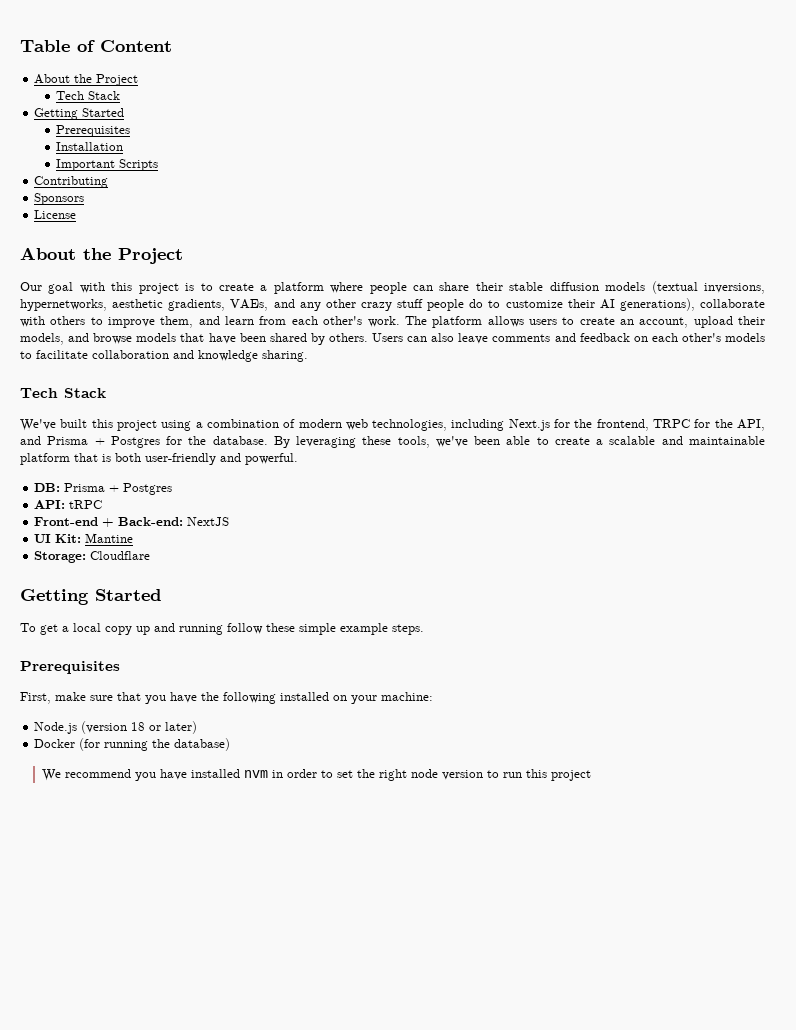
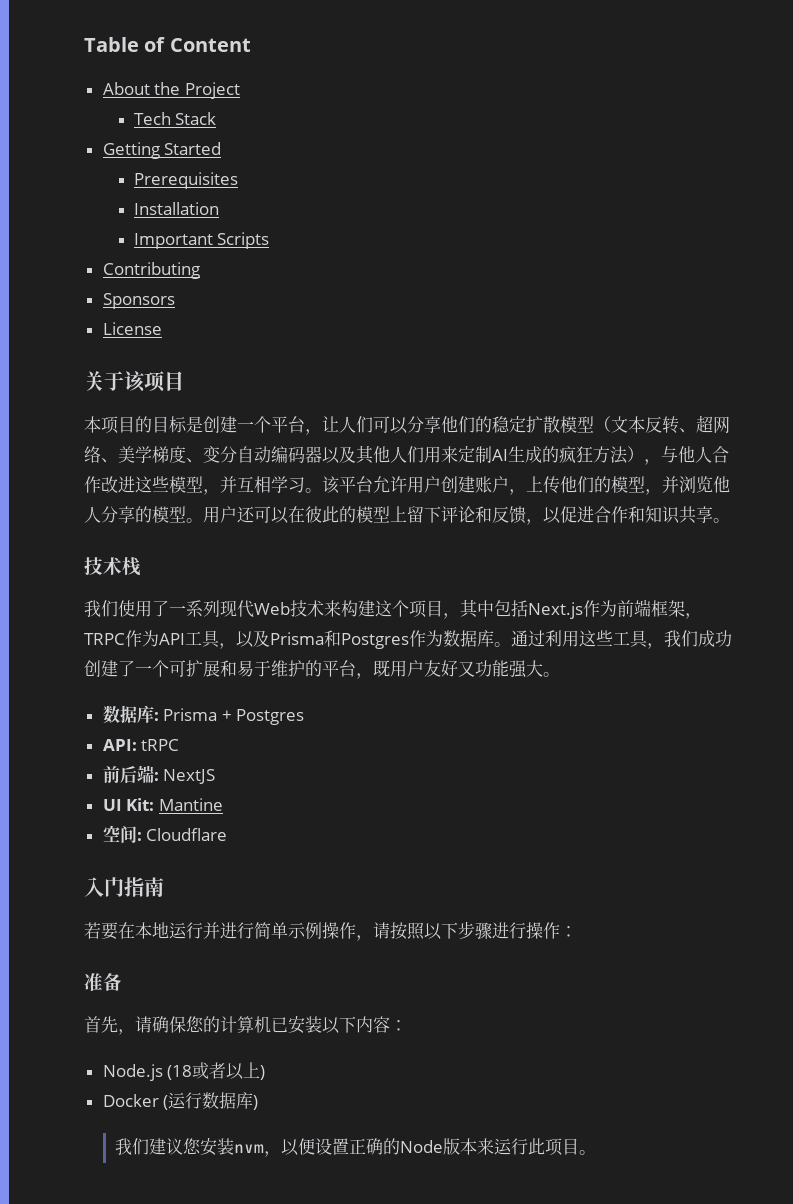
  License
- About the Project
- Our goal with this project is to create a platform where people can share their stable diffusion models (textual inversions, hypernetworks, aesthetic gradients, VAEs, and any other crazy stuff people do to customize their AI generations), collaborate with others to improve them, and learn from each other's work. The platform allows users to create an account, upload their models, and browse models that have been shared by others. Users can also leave comments and feedback on each other's models to facilitate collaboration and knowledge sharing.
- Tech Stack
- We've built this project using a combination of modern web technologies, including Next.js for the frontend, TRPC for the API, and Prisma + Postgres for the database. By leveraging these tools, we've been able to create a scalable and maintainable platform that is both user-friendly and powerful.
- DB: Prisma + Postgres
+ 关于该项目
+ 本项目的目标是创建一个平台，让人们可以分享他们的稳定扩散模型（文本反转、超网络、美学梯度、变分自动编码器以及其他人们用来定制AI生成的疯狂方法），与他人合作改进这些模型，并互相学习。该平台允许用户创建账户，上传他们的模型，并浏览他人分享的模型。用户还可以在彼此的模型上留下评论和反馈，以促进合作和知识共享。
+ 技术栈
+ 我们使用了一系列现代Web技术来构建这个项目，其中包括Next.js作为前端框架，TRPC作为API工具，以及Prisma和Postgres作为数据库。通过利用这些工具，我们成功创建了一个可扩展和易于维护的平台，既用户友好又功能强大。
+ 数据库: Prisma + Postgres
- Front-end + Back-end: NextJS
+ 前后端: NextJS
- Storage: Cloudflare
- Getting Started
- To get a local copy up and running follow these simple example steps.
- Prerequisites
- First, make sure that you have the following installed on your machine:
- Node.js (version 18 or later)
- Docker (for running the database)
- We recommend you have installed nvm in order to set the right node version to run this project
+ 空间: Cloudflare
+ 入门指南
+ 若要在本地运行并进行简单示例操作，请按照以下步骤进行操作：
+ 准备
+ 首先，请确保您的计算机已安装以下内容：
+ Node.js (18或者以上)
+ Docker (运行数据库)
+ 我们建议您安装nvm，以便设置正确的Node版本来运行此项目。

